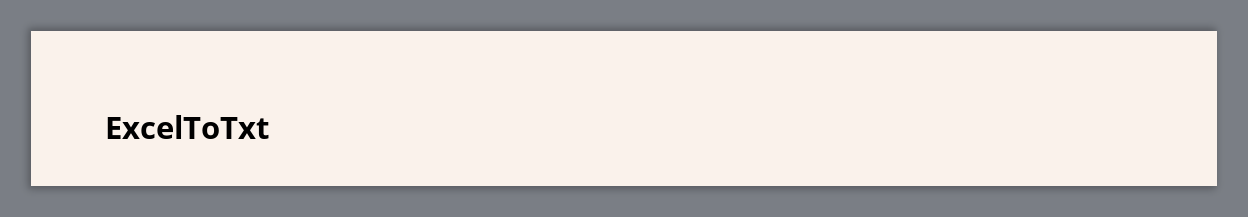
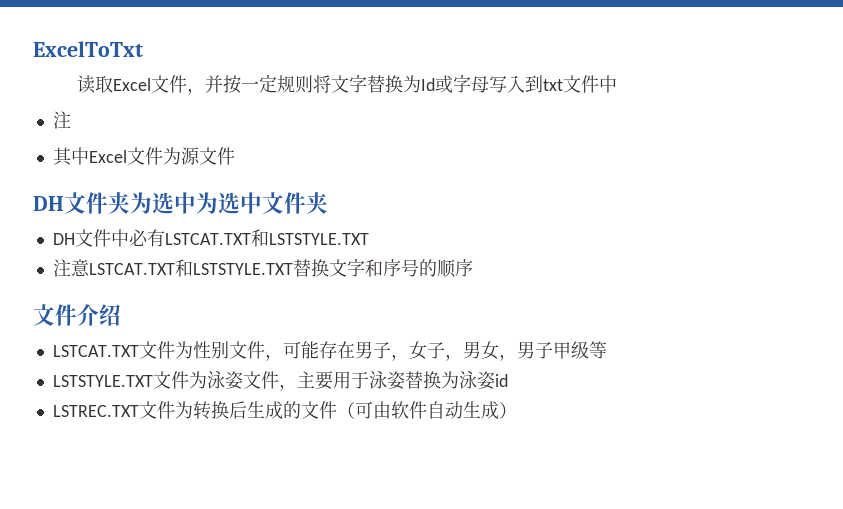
+ 读取Excel文件，并按一定规则将文字替换为Id或字母写入到txt文件中
+ 注
+ 其中Excel文件为源文件
+ DH文件夹为选中为选中文件夹
+ DH文件中必有LSTCAT.TXT和LSTSTYLE.TXT
+ 注意LSTCAT.TXT和LSTSTYLE.TXT替换文字和序号的顺序
+ 文件介绍
+ LSTCAT.TXT文件为性别文件，可能存在男子，女子，男女，男子甲级等
+ LSTSTYLE.TXT文件为泳姿文件，主要用于泳姿替换为泳姿id
+ LSTREC.TXT文件为转换后生成的文件（可由软件自动生成）

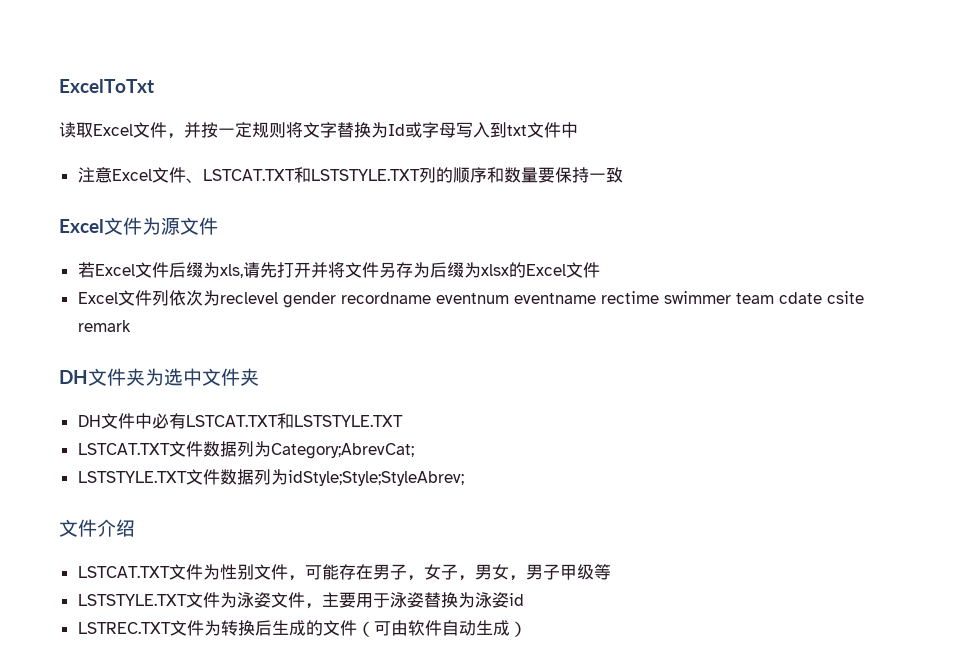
  读取Excel文件，并按一定规则将文字替换为Id或字母写入到txt文件中
- 注
- 其中Excel文件为源文件
+ 注意Excel文件、LSTCAT.TXT和LSTSTYLE.TXT列的顺序和数量要保持一致
+ Excel文件为源文件
+ 若Excel文件后缀为xls,请先打开并将文件另存为后缀为xlsx的Excel文件
+ Excel文件列依次为reclevel gender recordname eventnum eventname rectime swimmer team cdate csite remark
- DH文件夹为选中为选中文件夹
+ DH文件夹为选中文件夹
- 注意LSTCAT.TXT和LSTSTYLE.TXT替换文字和序号的顺序
+ LSTCAT.TXT文件数据列为Category;AbrevCat;
+ LSTSTYLE.TXT文件数据列为idStyle;Style;StyleAbrev;

